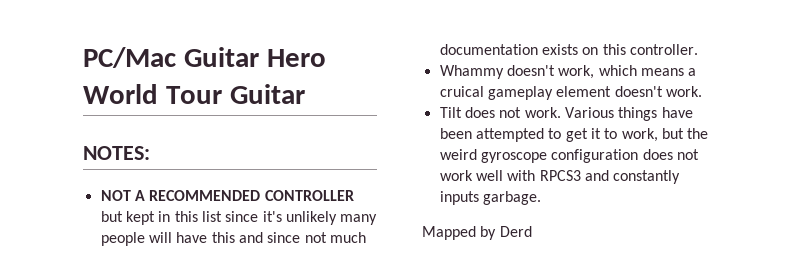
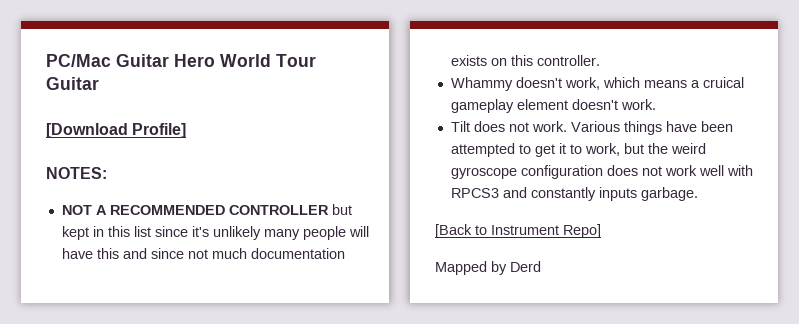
+ [Download Profile]
+ [Back to Instrument Repo]

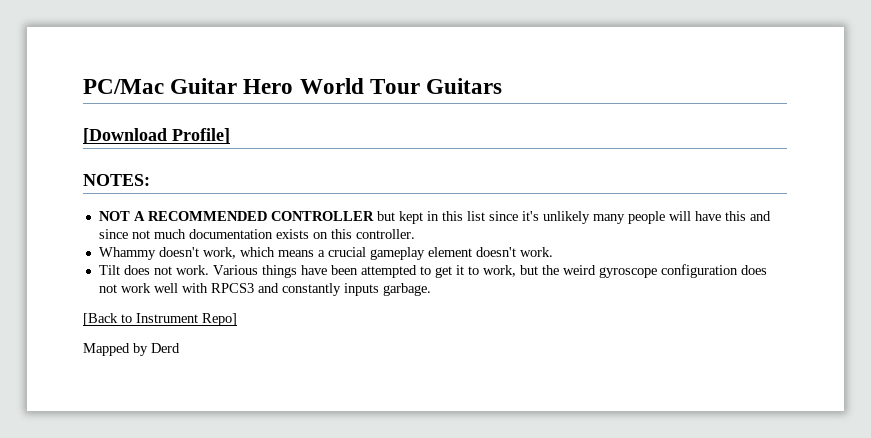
- PC/Mac Guitar Hero World Tour Guitar
+ PC/Mac Guitar Hero World Tour Guitars
- Whammy doesn't work, which means a cruical gameplay element doesn't work.
+ Whammy doesn't work, which means a crucial gameplay element doesn't work.

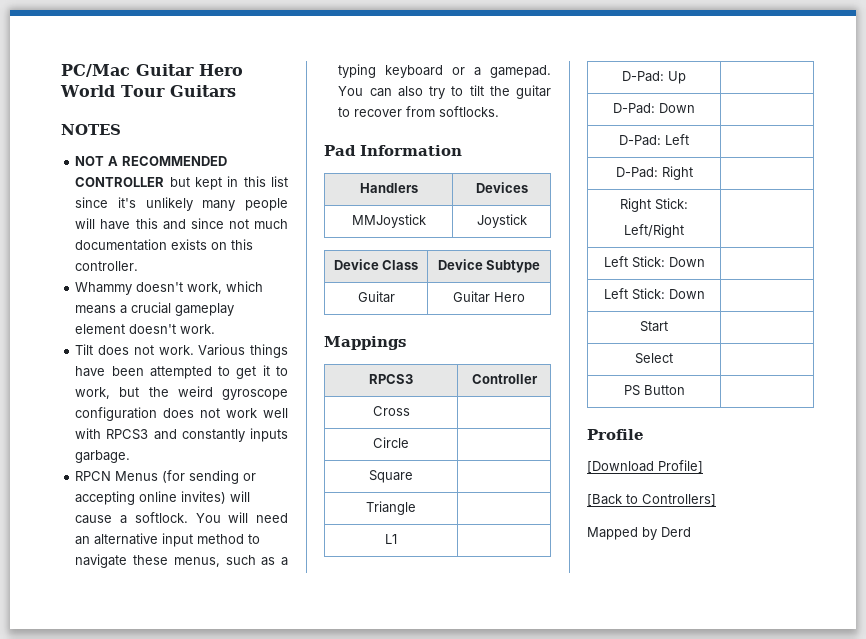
- [Download Profile]
- NOTES:
+ NOTES
+ RPCN Menus (for sending or accepting online invites) will cause a softlock. You will need an alternative input method to navigate these menus, such as a typing keyboard or a gamepad. You can also try to tilt the guitar to recover from softlocks.
+ Pad Information
+ Handlers | Devices
+ MMJoystick | Joystick
+ Device Class | Device Subtype
+ Guitar | Guitar Hero
+ Mappings
+ RPCS3 | Controller
+ Cross |
+ Circle |
+ Square |
+ Triangle |
+ L1 |
+ D-Pad: Up |
+ D-Pad: Down |
+ D-Pad: Left |
+ D-Pad: Right |
+ Right Stick:
+ Left/Right |
+ Left Stick: Down |
+ Left Stick: Down |
+ Start |
+ Select |
+ PS Button |
+ Profile
+ [Download Profile]
- [Back to Instrument Repo]
+ [Back to Controllers]

